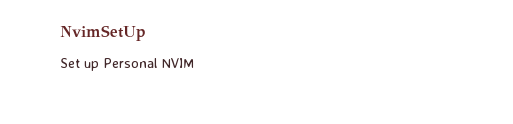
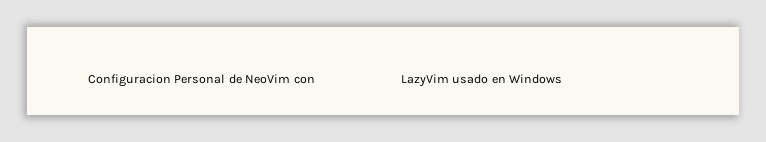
- NvimSetUp
- Set up Personal NVIM
+ Configuracion Personal de NeoVim con LazyVim usado en Windows

